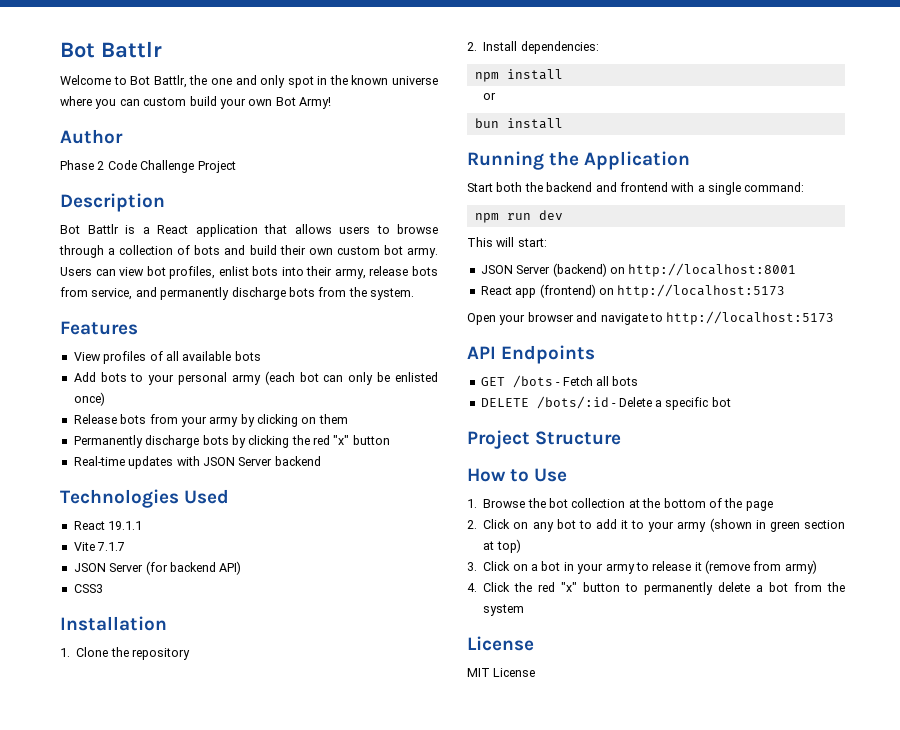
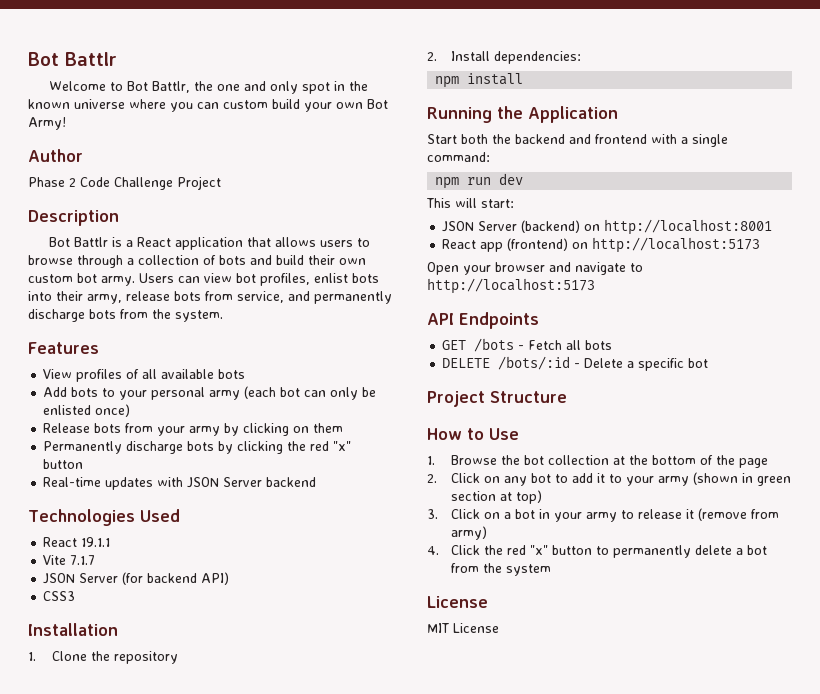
- or
- bun install

